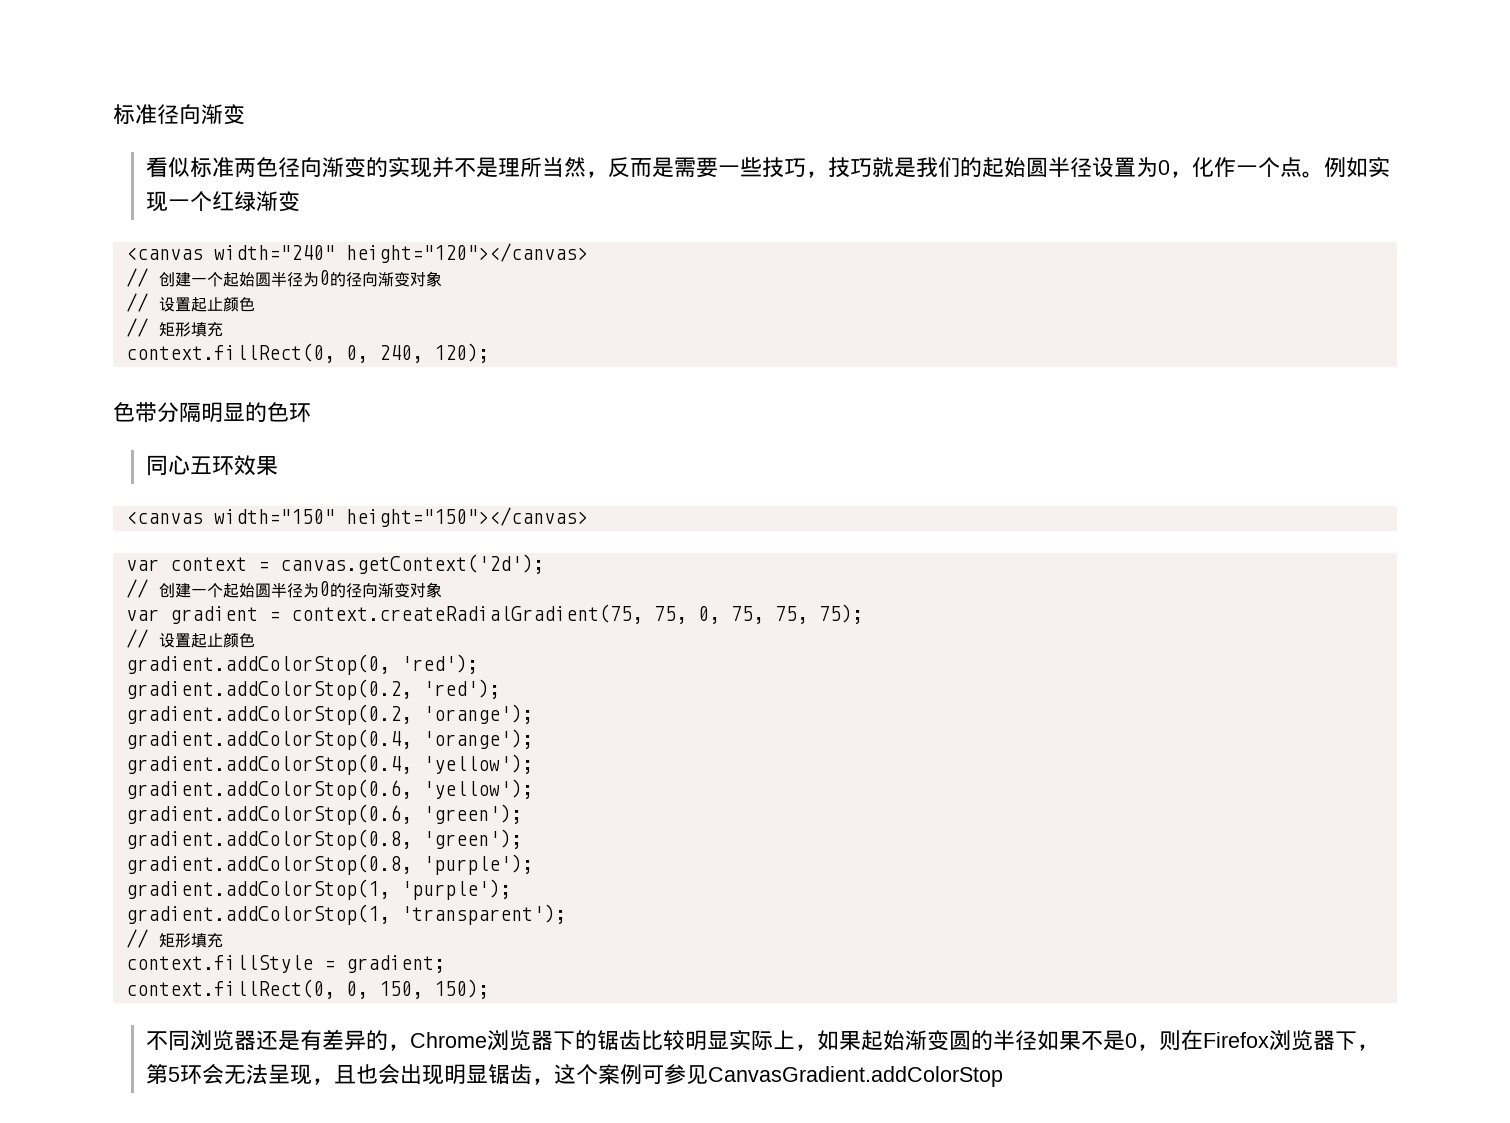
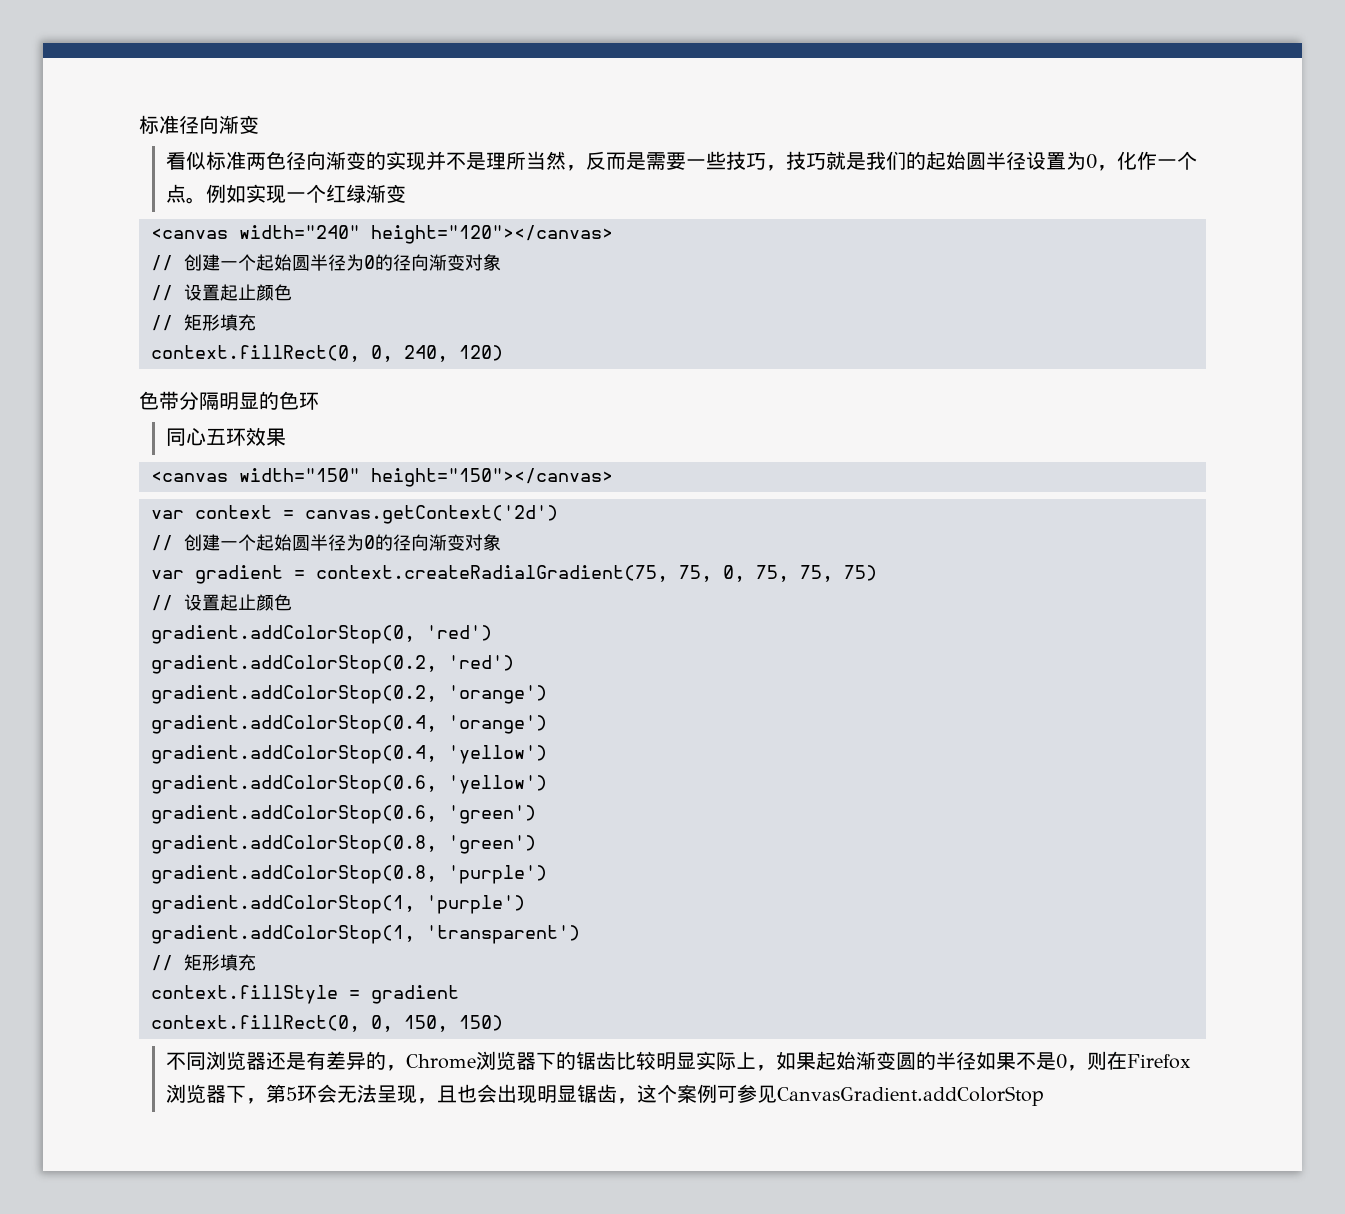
- context.fillRect(0, 0, 240, 120);
+ context.fillRect(0, 0, 240, 120)
- var context = canvas.getContext('2d');
+ var context = canvas.getContext('2d')
- var gradient = context.createRadialGradient(75, 75, 0, 75, 75, 75);
+ var gradient = context.createRadialGradient(75, 75, 0, 75, 75, 75)
- gradient.addColorStop(0, 'red');
- gradient.addColorStop(0.2, 'red');
- gradient.addColorStop(0.2, 'orange');
- gradient.addColorStop(0.4, 'orange');
- gradient.addColorStop(0.4, 'yellow');
- gradient.addColorStop(0.6, 'yellow');
- gradient.addColorStop(0.6, 'green');
- gradient.addColorStop(0.8, 'green');
- gradient.addColorStop(0.8, 'purple');
- gradient.addColorStop(1, 'purple');
- gradient.addColorStop(1, 'transparent');
+ gradient.addColorStop(0, 'red')
+ gradient.addColorStop(0.2, 'red')
+ gradient.addColorStop(0.2, 'orange')
+ gradient.addColorStop(0.4, 'orange')
+ gradient.addColorStop(0.4, 'yellow')
+ gradient.addColorStop(0.6, 'yellow')
+ gradient.addColorStop(0.6, 'green')
+ gradient.addColorStop(0.8, 'green')
+ gradient.addColorStop(0.8, 'purple')
+ gradient.addColorStop(1, 'purple')
+ gradient.addColorStop(1, 'transparent')
- context.fillStyle = gradient;
+ context.fillStyle = gradient
- context.fillRect(0, 0, 150, 150);
+ context.fillRect(0, 0, 150, 150)

